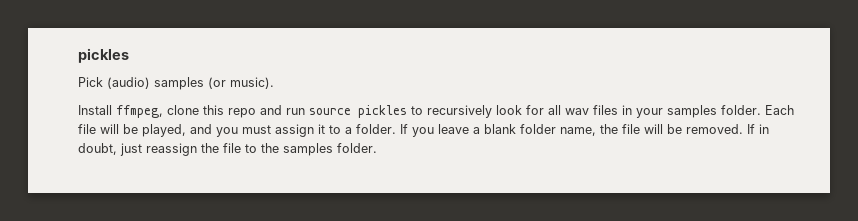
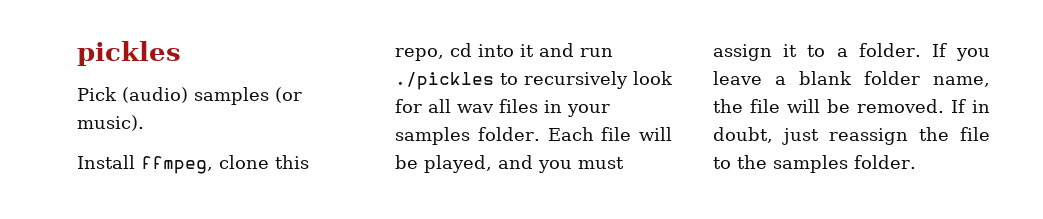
- Install ffmpeg, clone this repo and run source pickles to recursively look for all wav files in your samples folder.
+ Install ffmpeg, clone this repo, cd into it and run ./pickles to recursively look for all wav files in your samples folder.

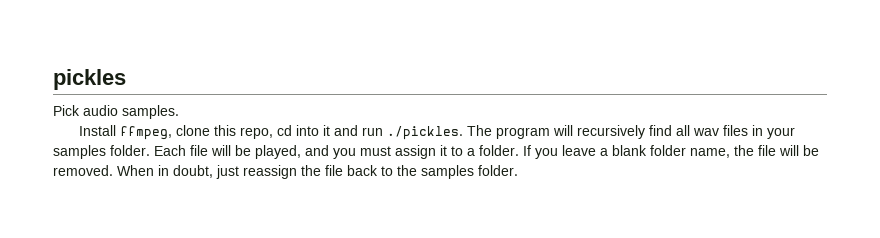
- Pick (audio) samples (or music).
+ Pick audio samples.
- Install ffmpeg, clone this repo, cd into it and run ./pickles to recursively look for all wav files in your samples folder.
+ Install ffmpeg, clone this repo, cd into it and run ./pickles. The program will recursively find all wav files in your samples folder.
- If in doubt, just reassign the file to the samples folder.
+ When in doubt, just reassign the file back to the samples folder.

